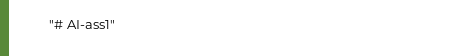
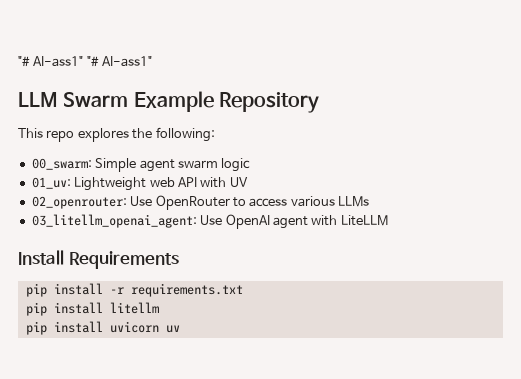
- "# AI-ass1"
+ "# AI-ass1" "# AI-ass1"
+ LLM Swarm Example Repository
+ This repo explores the following:
+ 00_swarm: Simple agent swarm logic
+ 01_uv: Lightweight web API with UV
+ 02_openrouter: Use OpenRouter to access various LLMs
+ 03_litellm_openai_agent: Use OpenAI agent with LiteLLM
+ Install Requirements
+ pip install -r requirements.txt
+ pip install litellm
+ pip install uvicorn uv

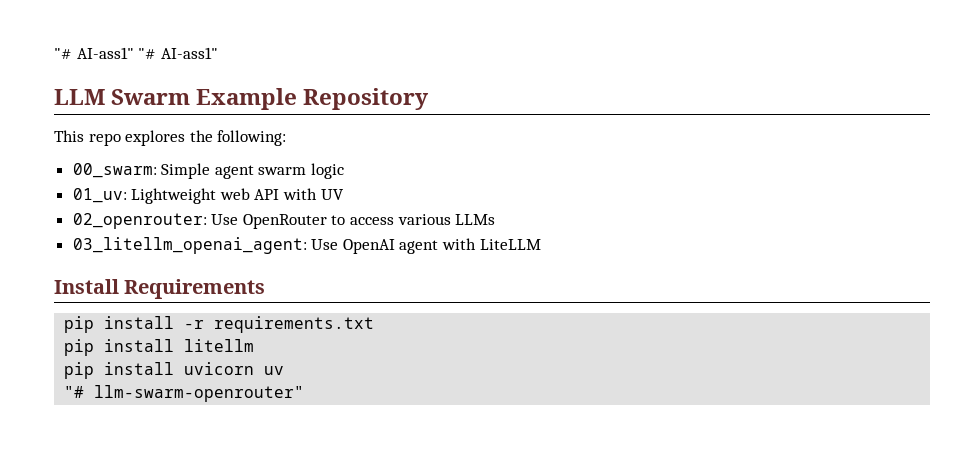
+ "# llm-swarm-openrouter"

